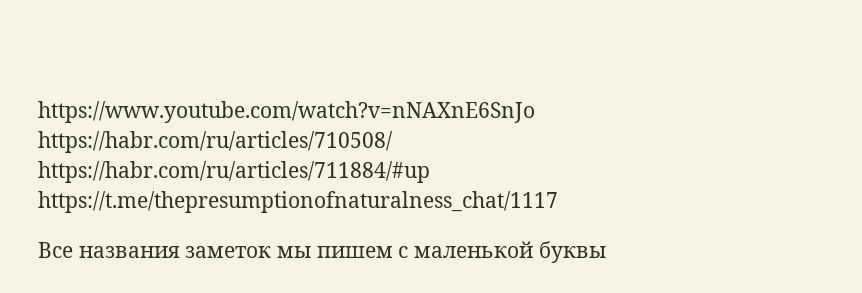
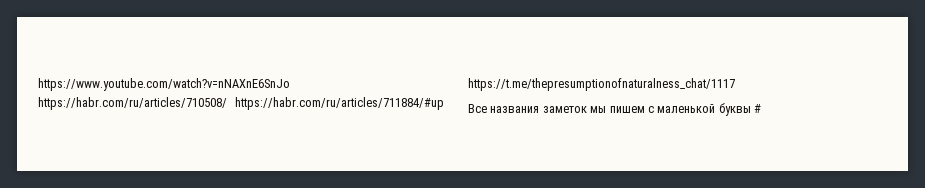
- Все названия заметок мы пишем с маленькой буквы
+ Все названия заметок мы пишем с маленькой буквы #

